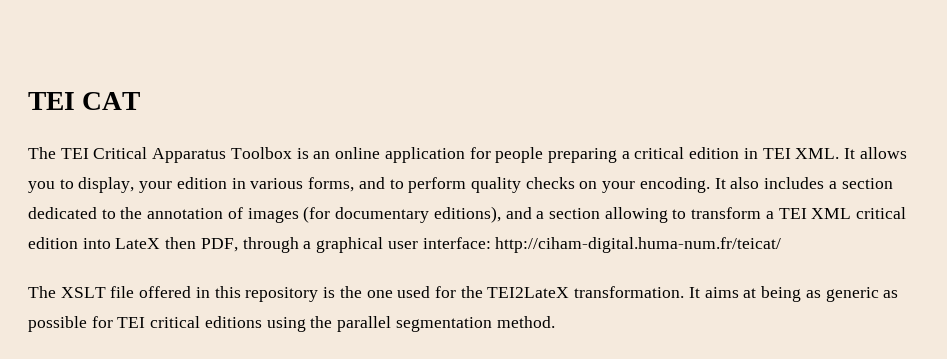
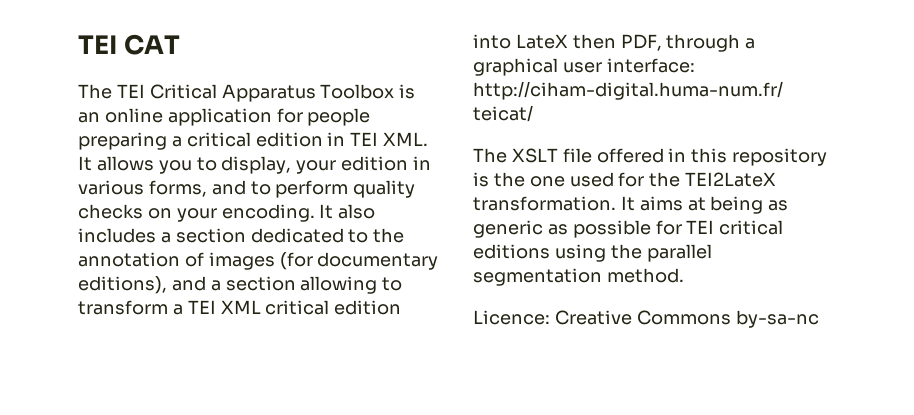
+ Licence: Creative Commons by-sa-nc

